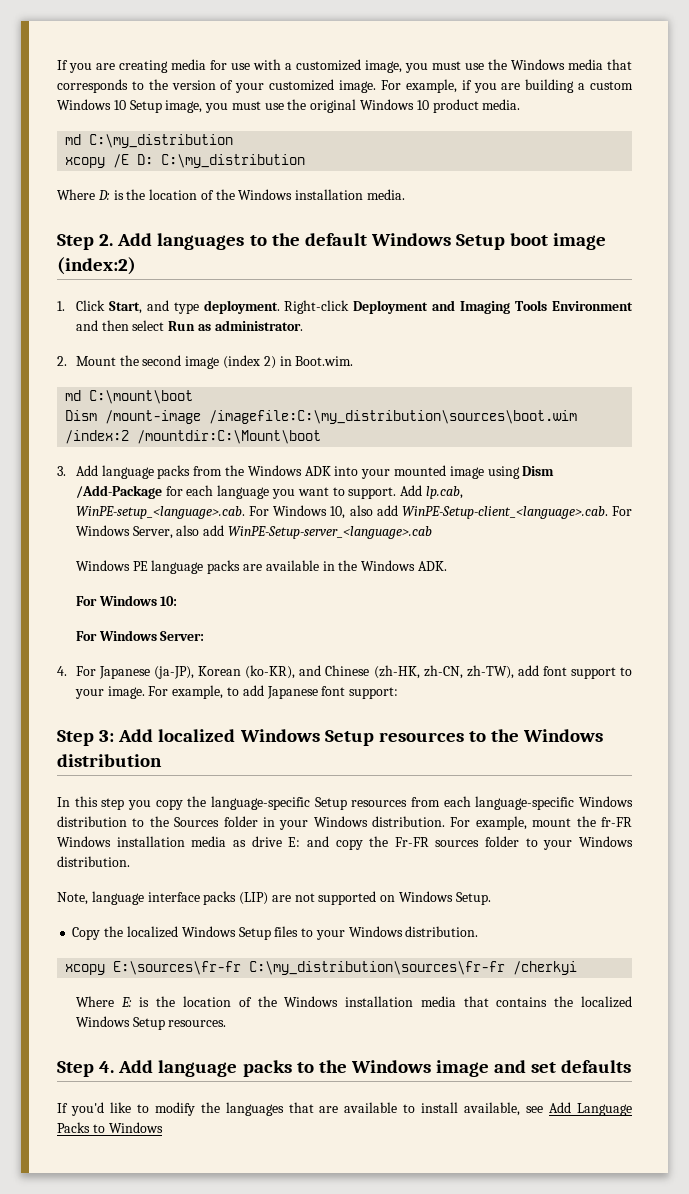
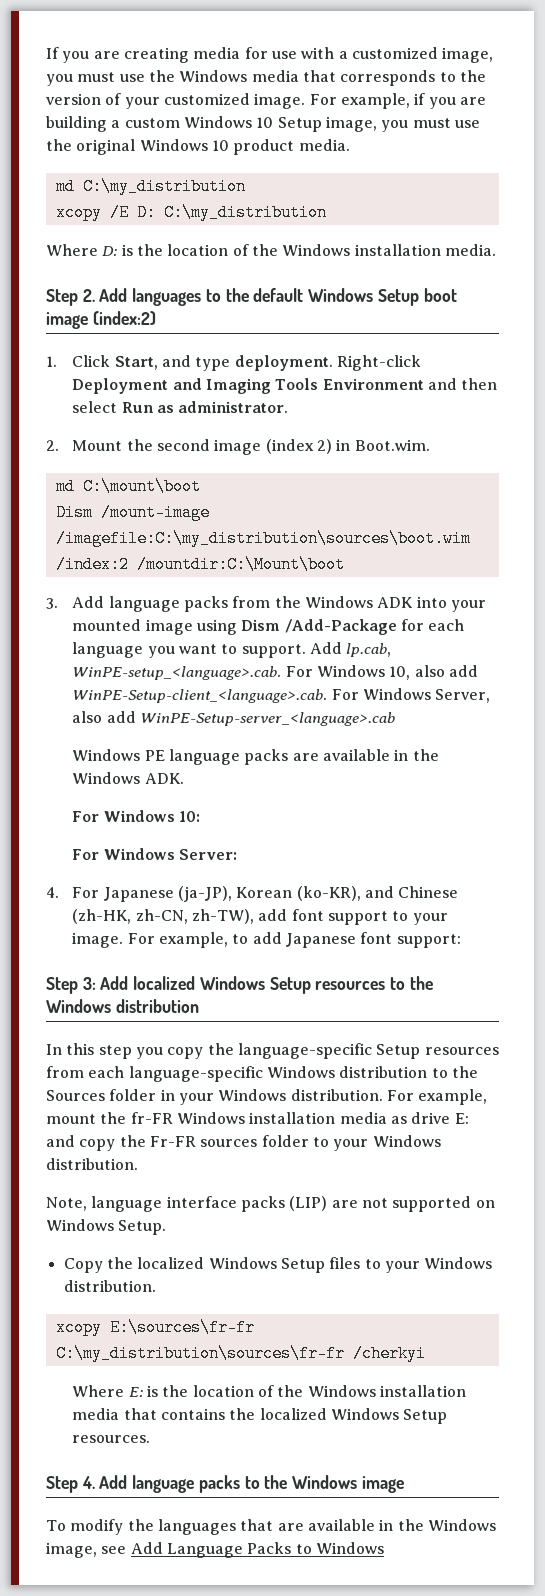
- Step 4. Add language packs to the Windows image and set defaults
- If you'd like to modify the languages that are available to install available, see Add Language Packs to Windows
+ Step 4. Add language packs to the Windows image
+ To modify the languages that are available in the Windows image, see Add Language Packs to Windows

